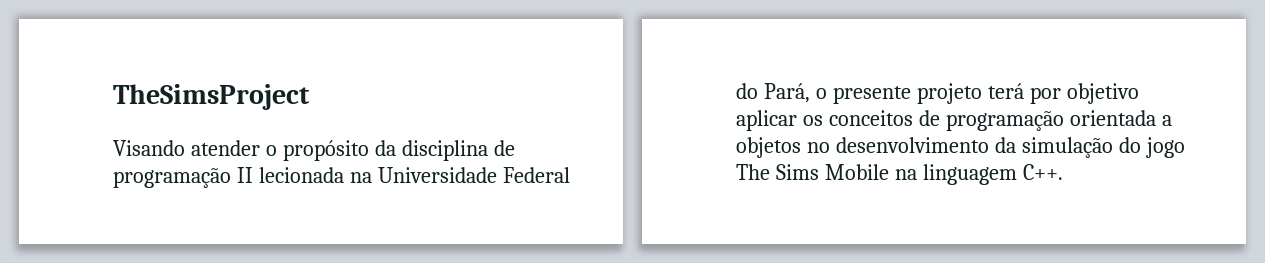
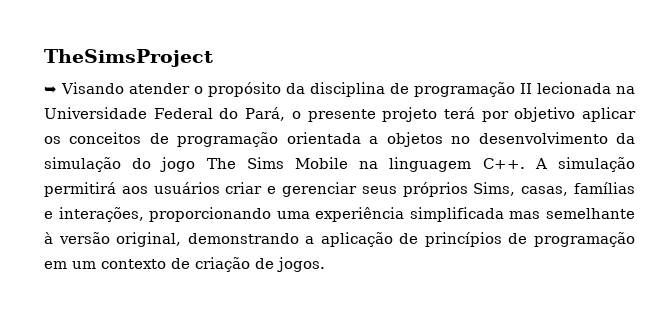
- Visando atender o propósito da disciplina de programação II lecionada na Universidade Federal do Pará, o presente projeto terá por objetivo aplicar os conceitos de programação orientada a objetos no desenvolvimento da simulação do jogo The Sims Mobile na linguagem C++.
+ ➥ Visando atender o propósito da disciplina de programação II lecionada na Universidade Federal do Pará, o presente projeto terá por objetivo aplicar os conceitos de programação orientada a objetos no desenvolvimento da simulação do jogo The Sims Mobile na linguagem C++. A simulação permitirá aos usuários criar e gerenciar seus próprios Sims, casas, famílias e interações, proporcionando uma experiência simplificada mas semelhante à versão original, demonstrando a aplicação de princípios de programação em um contexto de criação de jogos.

